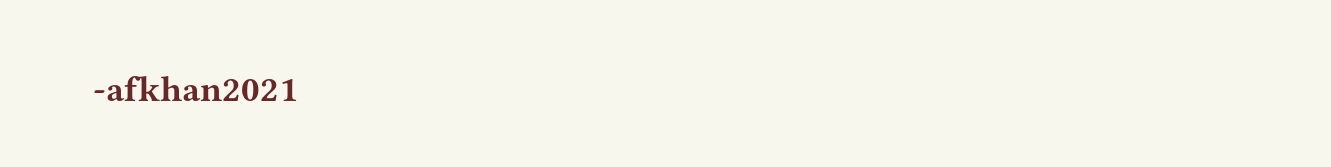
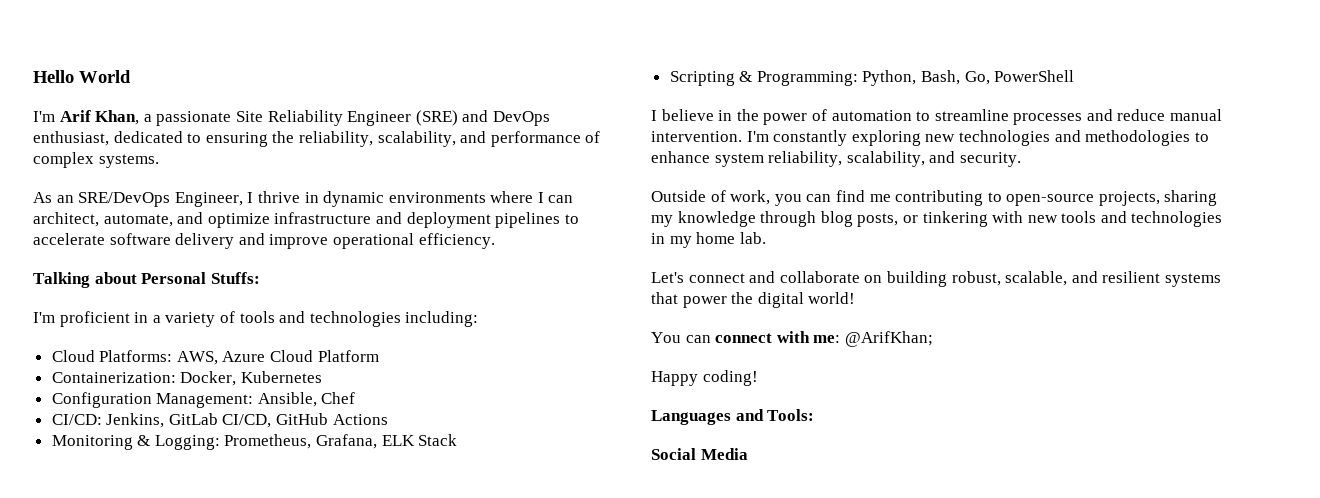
- -afkhan2021
+ Hello World
+ I'm Arif Khan, a passionate Site Reliability Engineer (SRE) and DevOps enthusiast, dedicated to ensuring the reliability, scalability, and performance of complex systems.
+ As an SRE/DevOps Engineer, I thrive in dynamic environments where I can architect, automate, and optimize infrastructure and deployment pipelines to accelerate software delivery and improve operational efficiency.
+ Talking about Personal Stuffs:
+ I'm proficient in a variety of tools and technologies including:
+ Cloud Platforms: AWS, Azure Cloud Platform
+ Containerization: Docker, Kubernetes
+ Configuration Management: Ansible, Chef
+ CI/CD: Jenkins, GitLab CI/CD, GitHub Actions
+ Monitoring & Logging: Prometheus, Grafana, ELK Stack
+ Scripting & Programming: Python, Bash, Go, PowerShell
+ I believe in the power of automation to streamline processes and reduce manual intervention. I'm constantly exploring new technologies and methodologies to enhance system reliability, scalability, and security.
+ Outside of work, you can find me contributing to open-source projects, sharing my knowledge through blog posts, or tinkering with new tools and technologies in my home lab.
+ Let's connect and collaborate on building robust, scalable, and resilient systems that power the digital world!
+ You can connect with me: @ArifKhan;
+ Happy coding!
+ Languages and Tools:
+ Social Media

